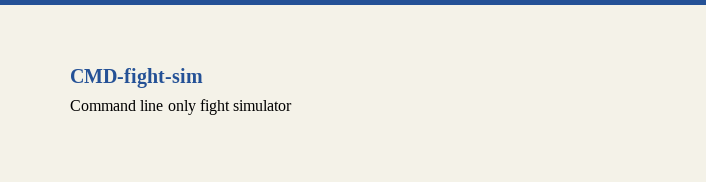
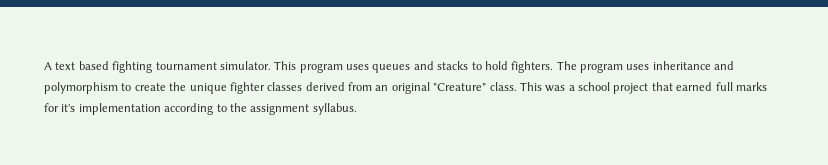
- CMD-fight-sim
- Command line only fight simulator
+ A text based fighting tournament simulator. This program uses queues and stacks to hold fighters. The program uses inheritance and polymorphism to create the unique fighter classes derived from an original "Creature" class. This was a school project that earned full marks for it's implementation according to the assignment syllabus.

